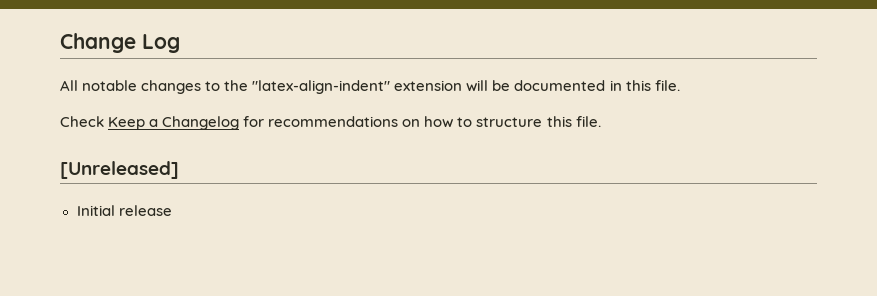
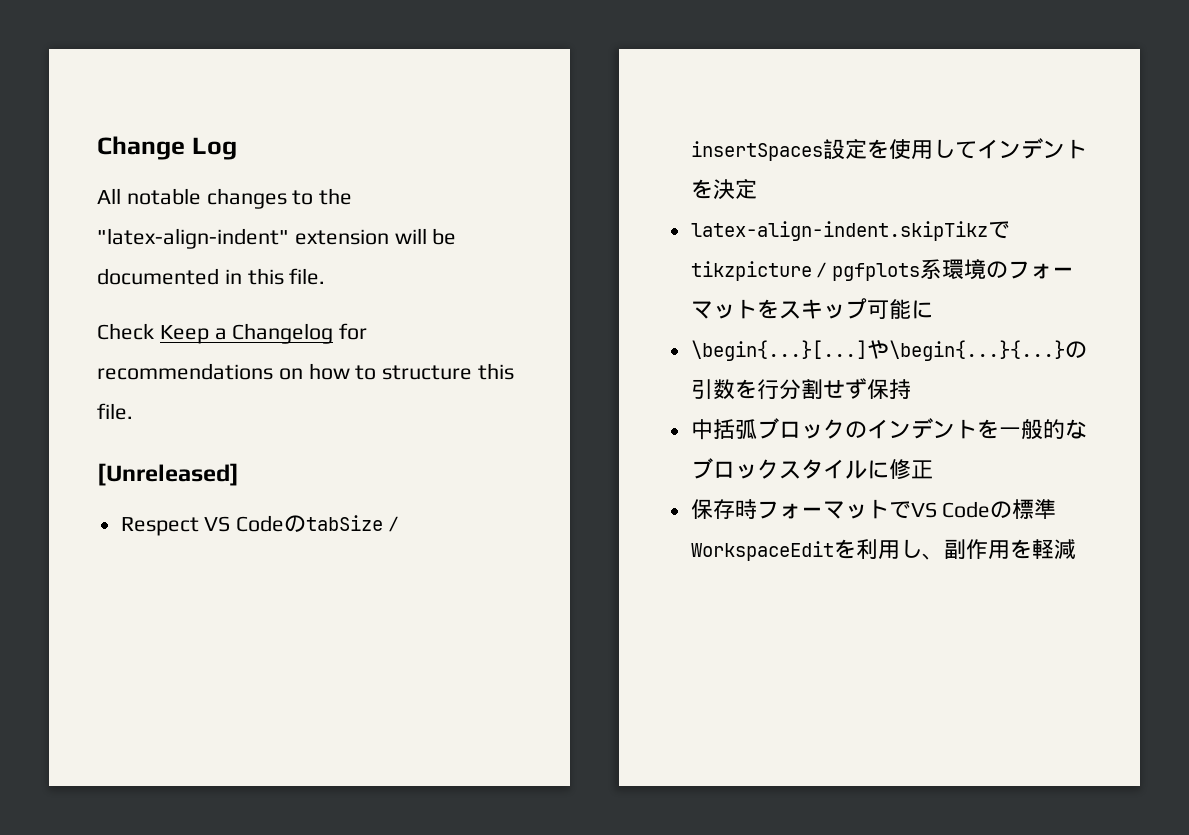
- Initial release
+ Respect VS CodeのtabSize / insertSpaces設定を使用してインデントを決定
+ latex-align-indent.skipTikzでtikzpicture / pgfplots系環境のフォーマットをスキップ可能に
+ \begin{...}[...]や\begin{...}{...}の引数を行分割せず保持
+ 中括弧ブロックのインデントを一般的なブロックスタイルに修正
+ 保存時フォーマットでVS Codeの標準WorkspaceEditを利用し、副作用を軽減

